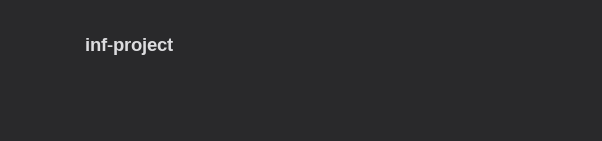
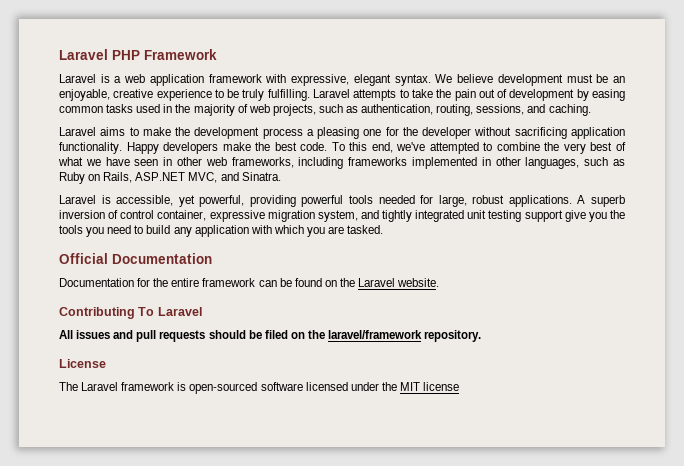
- inf-project
+ Laravel PHP Framework
+ Laravel is a web application framework with expressive, elegant syntax. We believe development must be an enjoyable, creative experience to be truly fulfilling. Laravel attempts to take the pain out of development by easing common tasks used in the majority of web projects, such as authentication, routing, sessions, and caching.
+ Laravel aims to make the development process a pleasing one for the developer without sacrificing application functionality. Happy developers make the best code. To this end, we've attempted to combine the very best of what we have seen in other web frameworks, including frameworks implemented in other languages, such as Ruby on Rails, ASP.NET MVC, and Sinatra.
+ Laravel is accessible, yet powerful, providing powerful tools needed for large, robust applications. A superb inversion of control container, expressive migration system, and tightly integrated unit testing support give you the tools you need to build any application with which you are tasked.
+ Official Documentation
+ Documentation for the entire framework can be found on the Laravel website.
+ Contributing To Laravel
+ All issues and pull requests should be filed on the laravel/framework repository.
+ License
+ The Laravel framework is open-sourced software licensed under the MIT license

